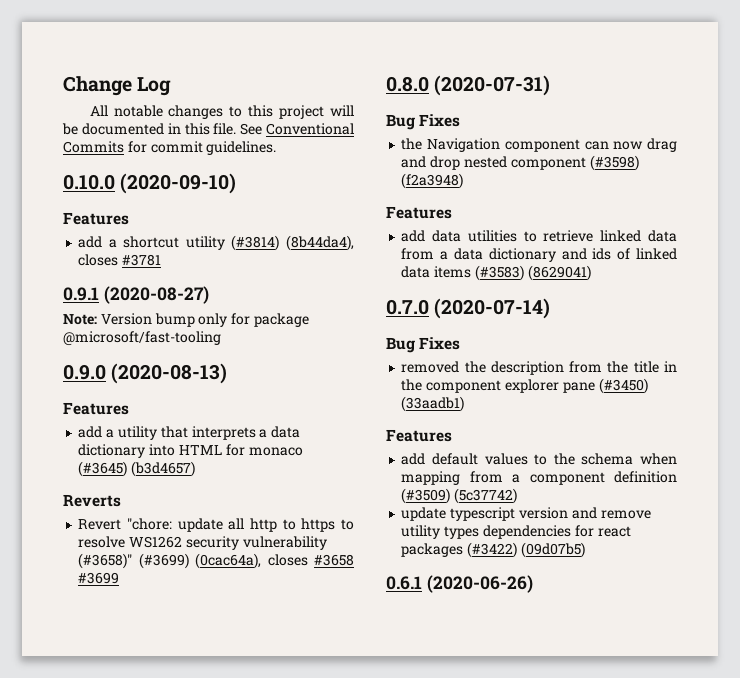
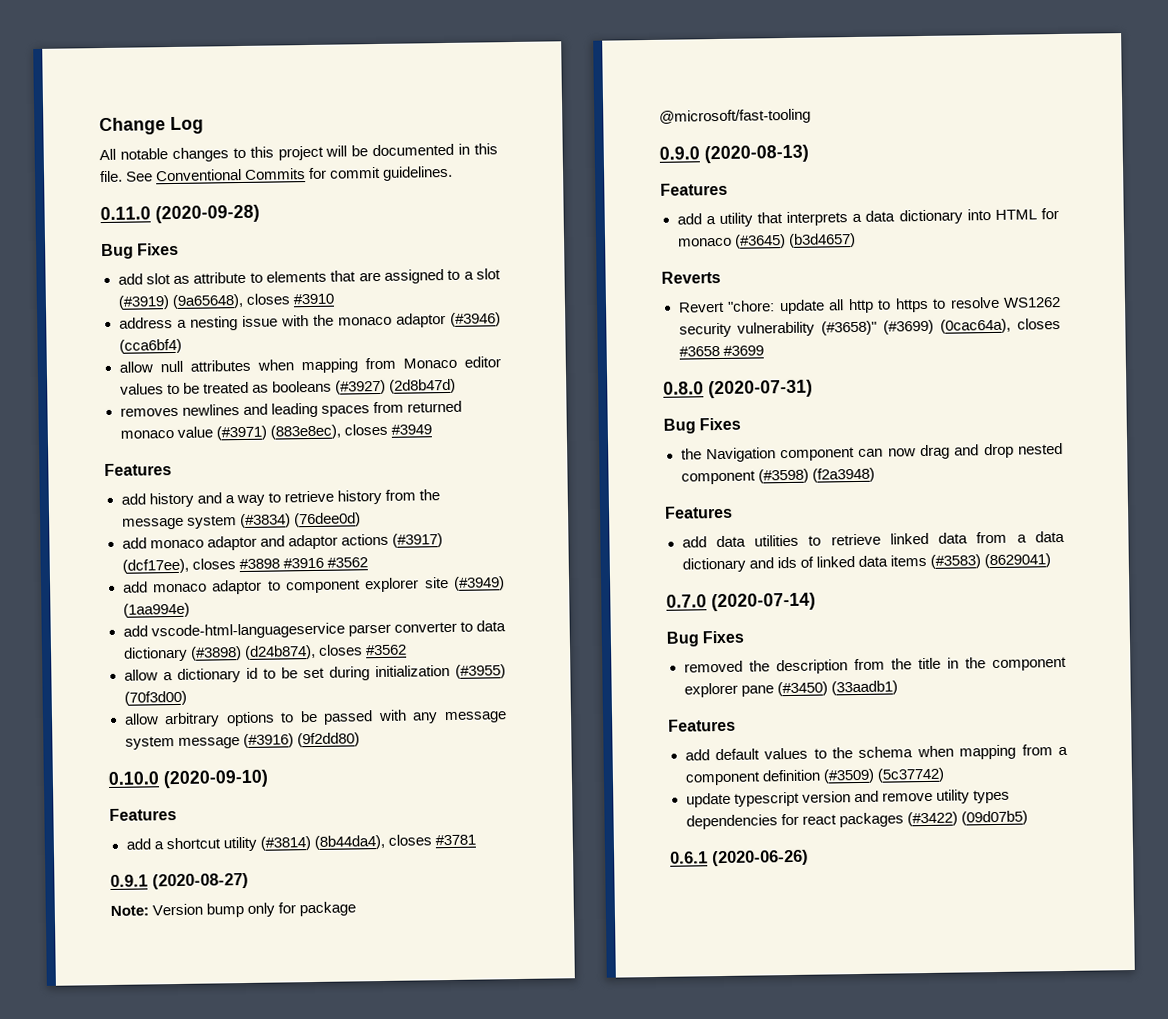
+ 0.11.0 (2020-09-28)
+ Bug Fixes
+ add slot as attribute to elements that are assigned to a slot (#3919) (9a65648), closes #3910
+ address a nesting issue with the monaco adaptor (#3946) (cca6bf4)
+ allow null attributes when mapping from Monaco editor values to be treated as booleans (#3927) (2d8b47d)
+ removes newlines and leading spaces from returned monaco value (#3971) (883e8ec), closes #3949
+ Features
+ add history and a way to retrieve history from the message system (#3834) (76dee0d)
+ add monaco adaptor and adaptor actions (#3917) (dcf17ee), closes #3898 #3916 #3562
+ add monaco adaptor to component explorer site (#3949) (1aa994e)
+ add vscode-html-languageservice parser converter to data dictionary (#3898) (d24b874), closes #3562
+ allow a dictionary id to be set during initialization (#3955) (70f3d00)
+ allow arbitrary options to be passed with any message system message (#3916) (9f2dd80)

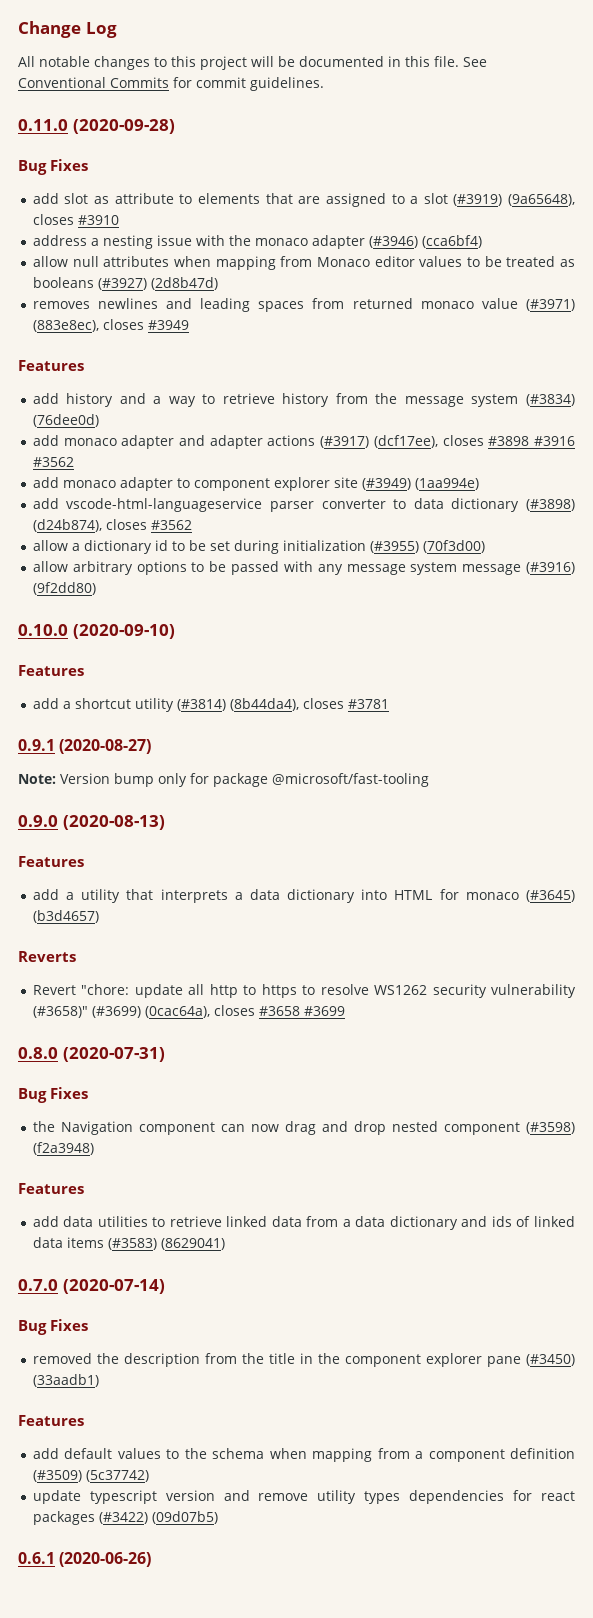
- address a nesting issue with the monaco adaptor (#3946) (cca6bf4)
+ address a nesting issue with the monaco adapter (#3946) (cca6bf4)
- add monaco adaptor and adaptor actions (#3917) (dcf17ee), closes #3898 #3916 #3562
+ add monaco adapter and adapter actions (#3917) (dcf17ee), closes #3898 #3916 #3562
- add monaco adaptor to component explorer site (#3949) (1aa994e)
+ add monaco adapter to component explorer site (#3949) (1aa994e)

